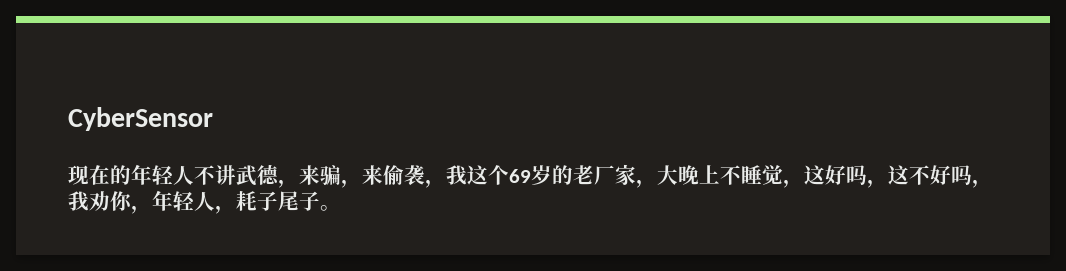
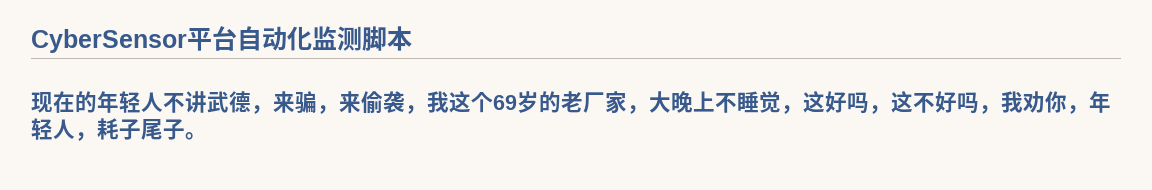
- CyberSensor
+ CyberSensor平台自动化监测脚本

